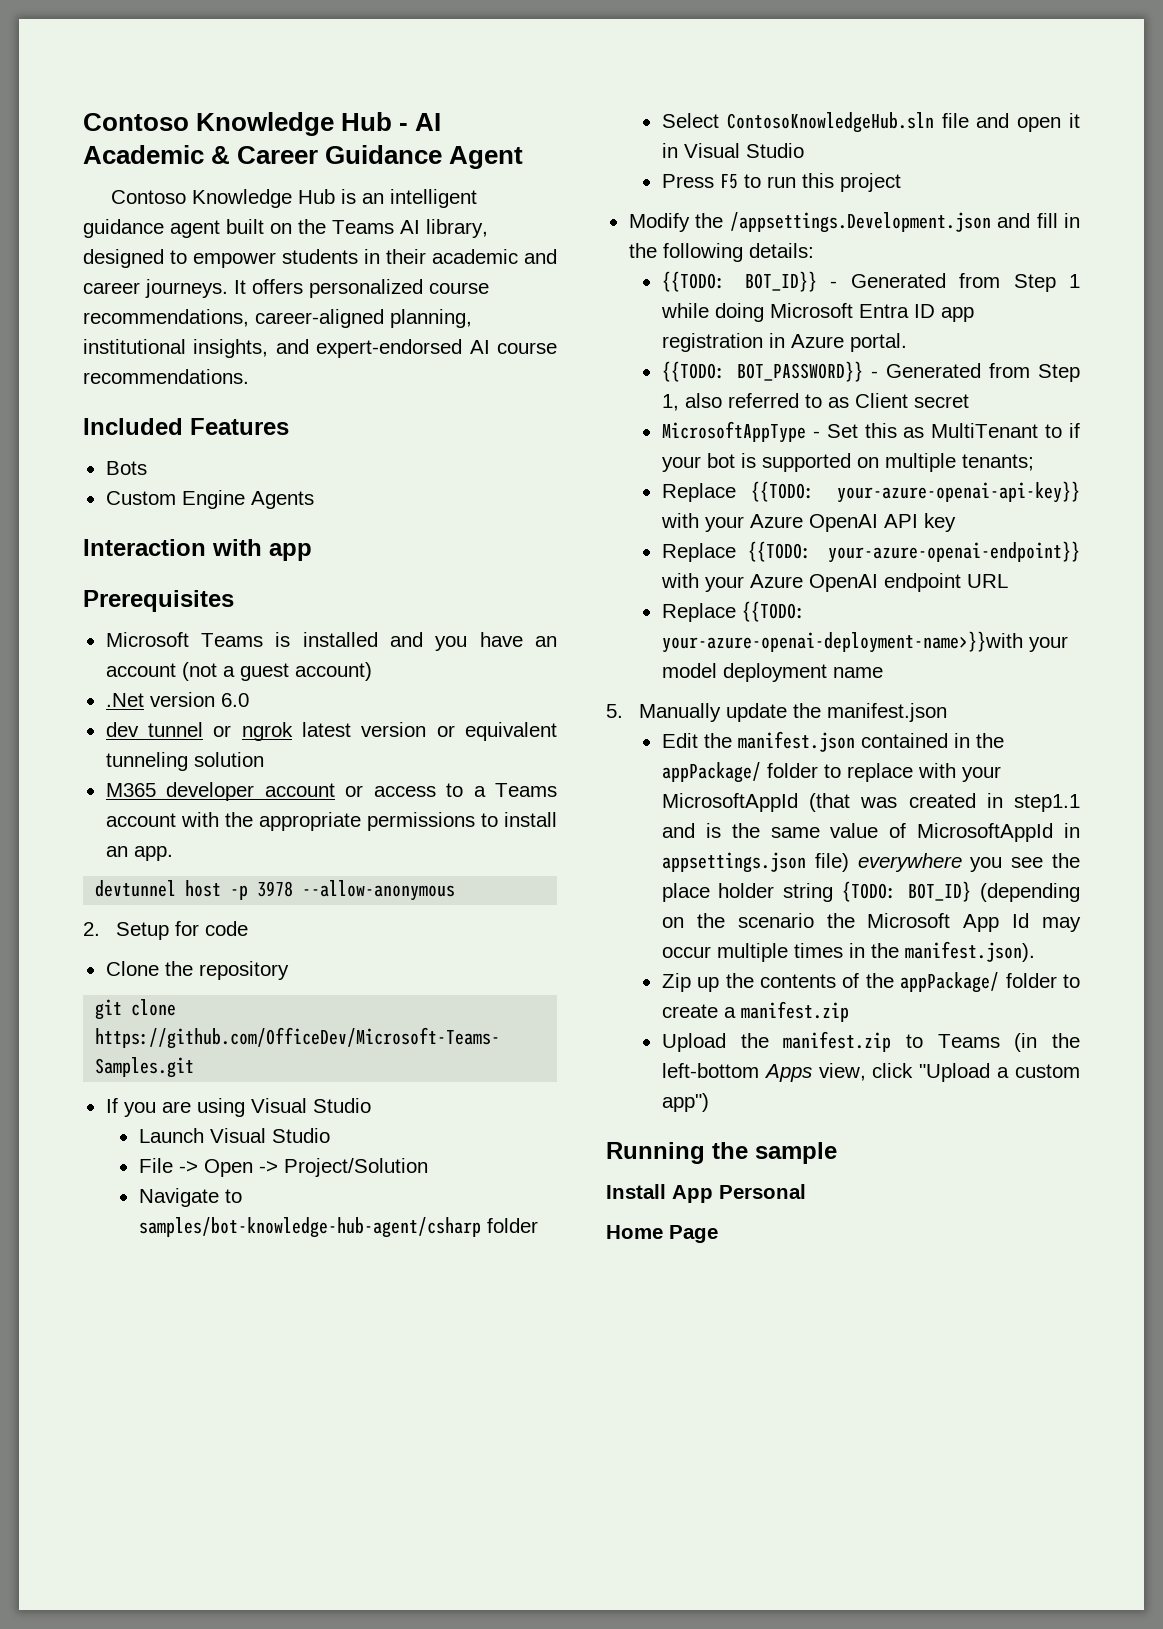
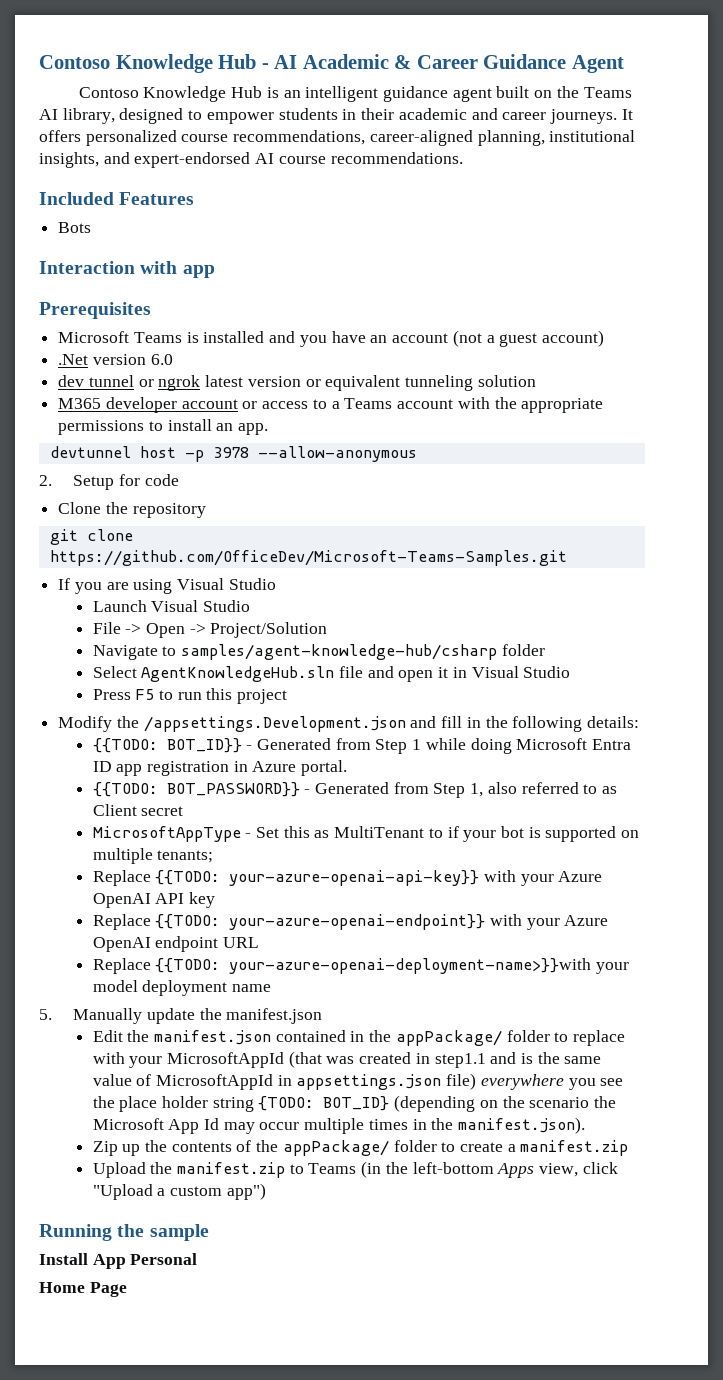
- Custom Engine Agents
- Navigate to samples/bot-knowledge-hub-agent/csharp folder
+ Navigate to samples/agent-knowledge-hub/csharp folder
- Select ContosoKnowledgeHub.sln file and open it in Visual Studio
+ Select AgentKnowledgeHub.sln file and open it in Visual Studio

